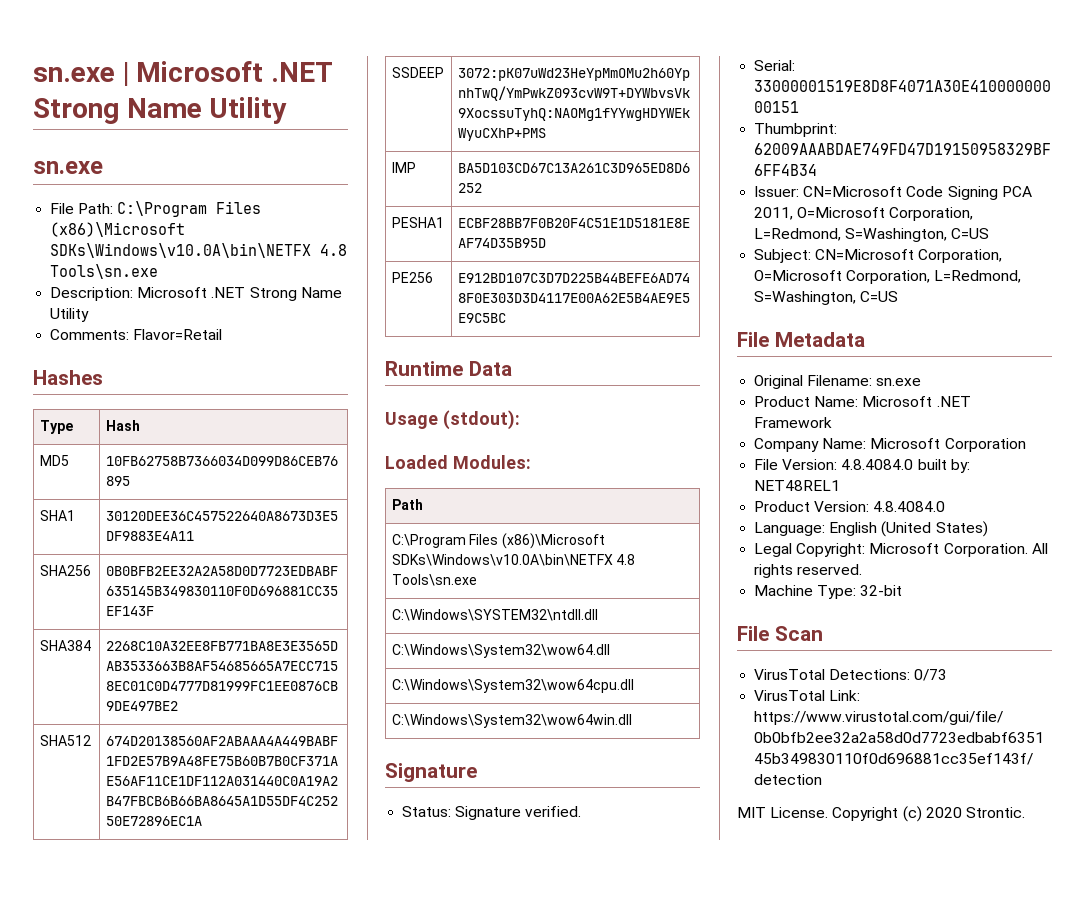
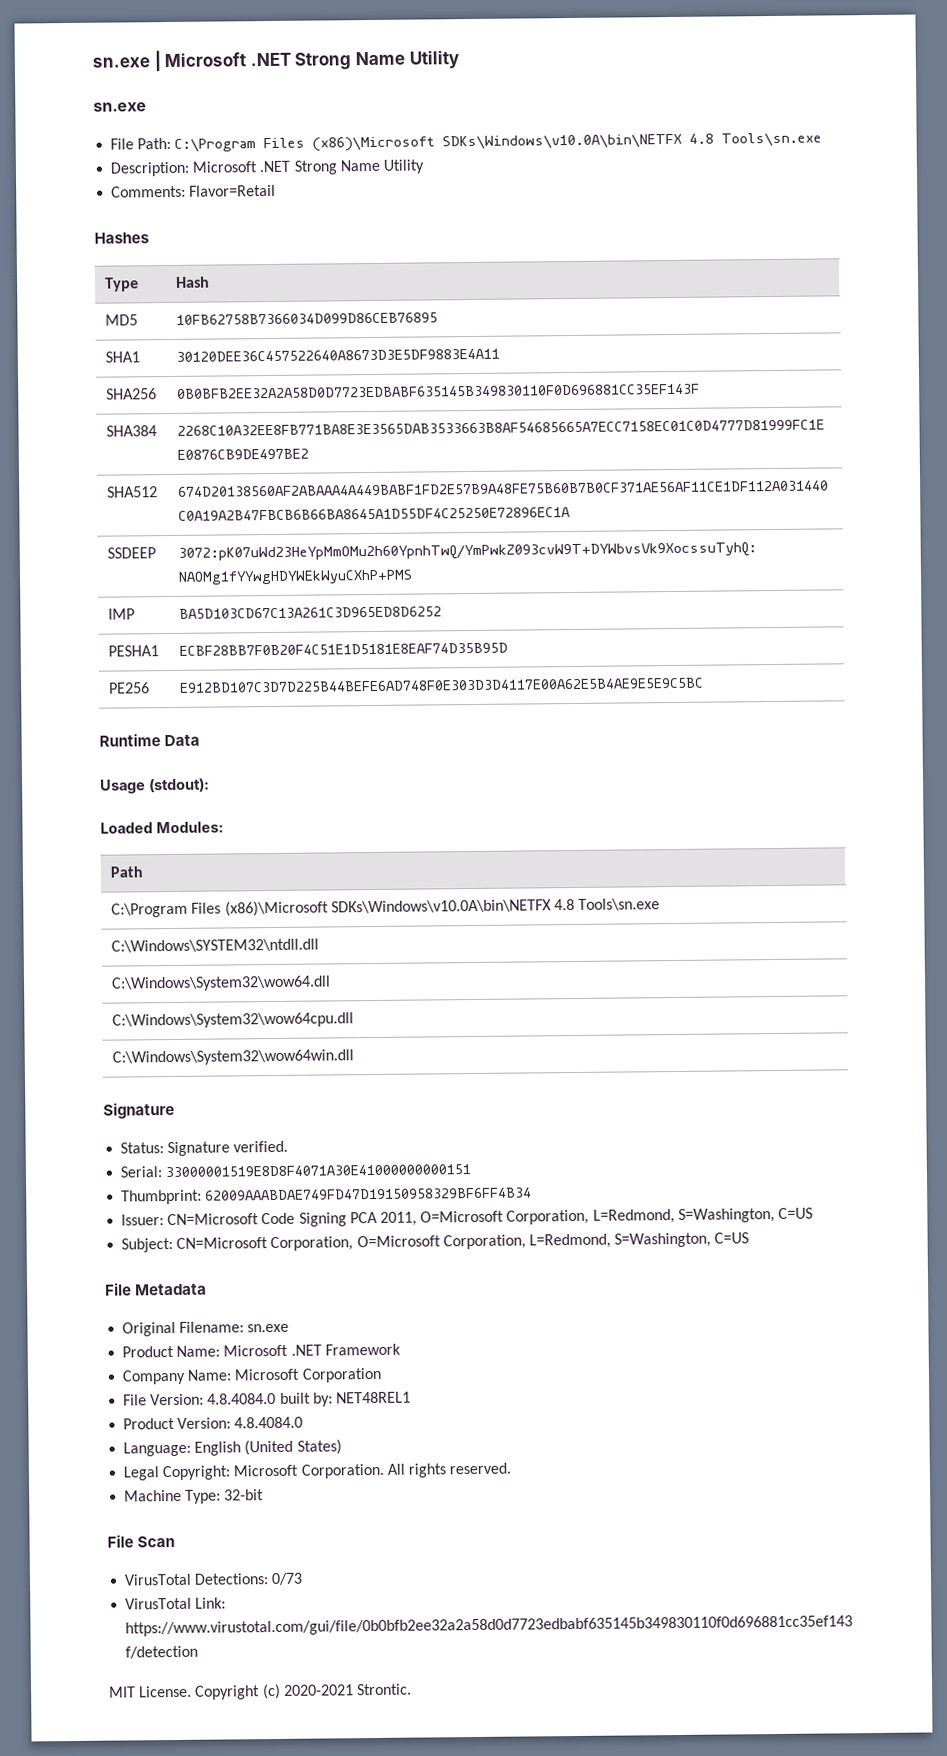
- Copyright (c) 2020 Strontic.
+ Copyright (c) 2020-2021 Strontic.

